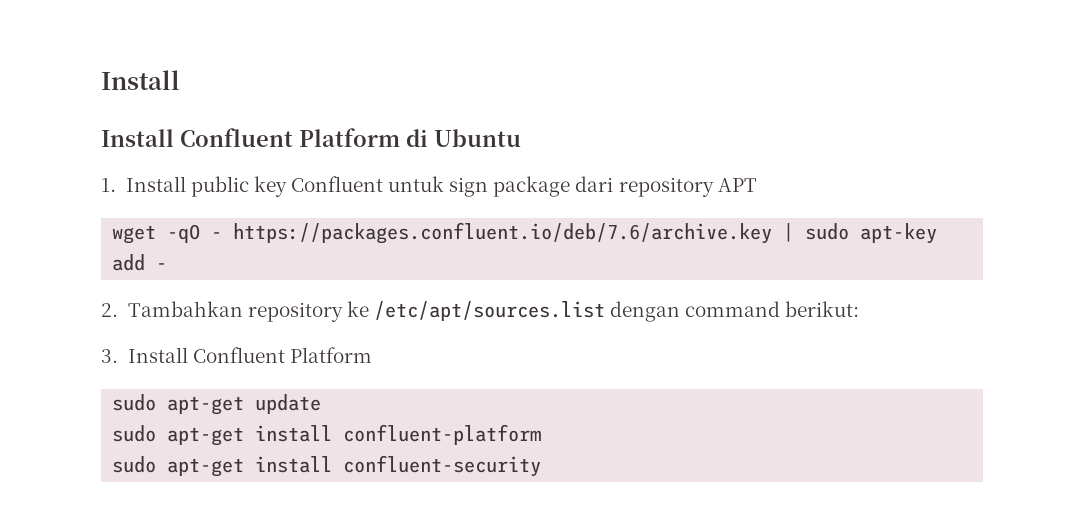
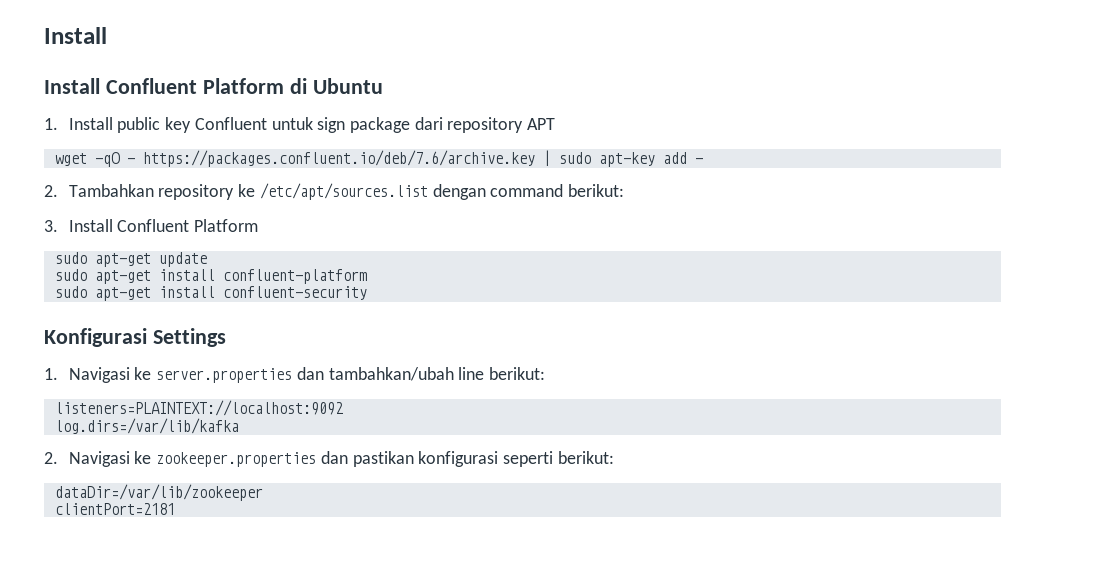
+ Konfigurasi Settings
+ 1. Navigasi ke server.properties dan tambahkan/ubah line berikut:
+ listeners=PLAINTEXT://localhost:9092
+ log.dirs=/var/lib/kafka
+ 2. Navigasi ke zookeeper.properties dan pastikan konfigurasi seperti berikut:
+ dataDir=/var/lib/zookeeper
+ clientPort=2181

